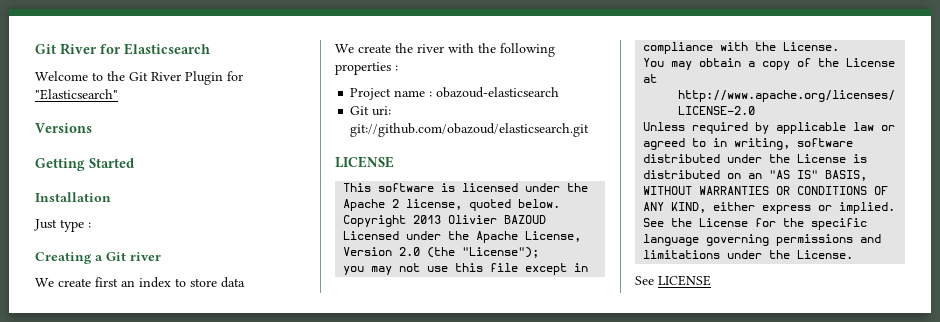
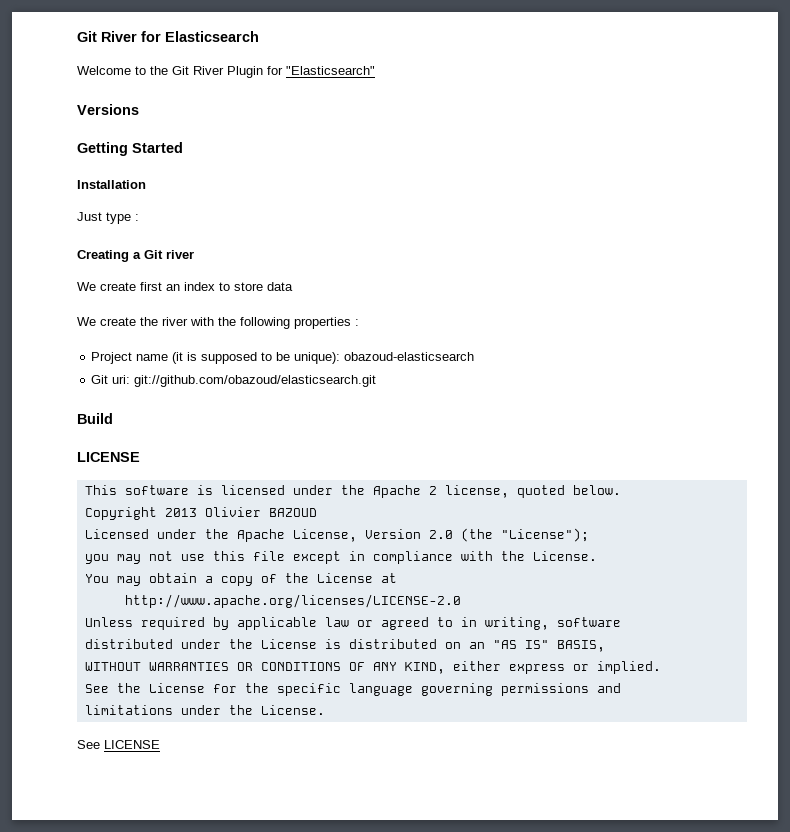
- Project name : obazoud-elasticsearch
+ Project name (it is supposed to be unique): obazoud-elasticsearch
+ Build

